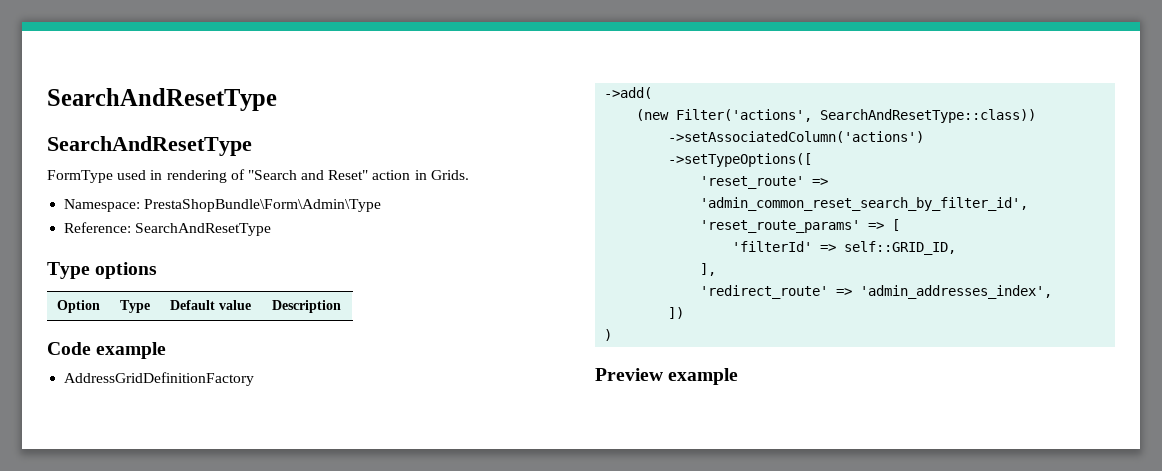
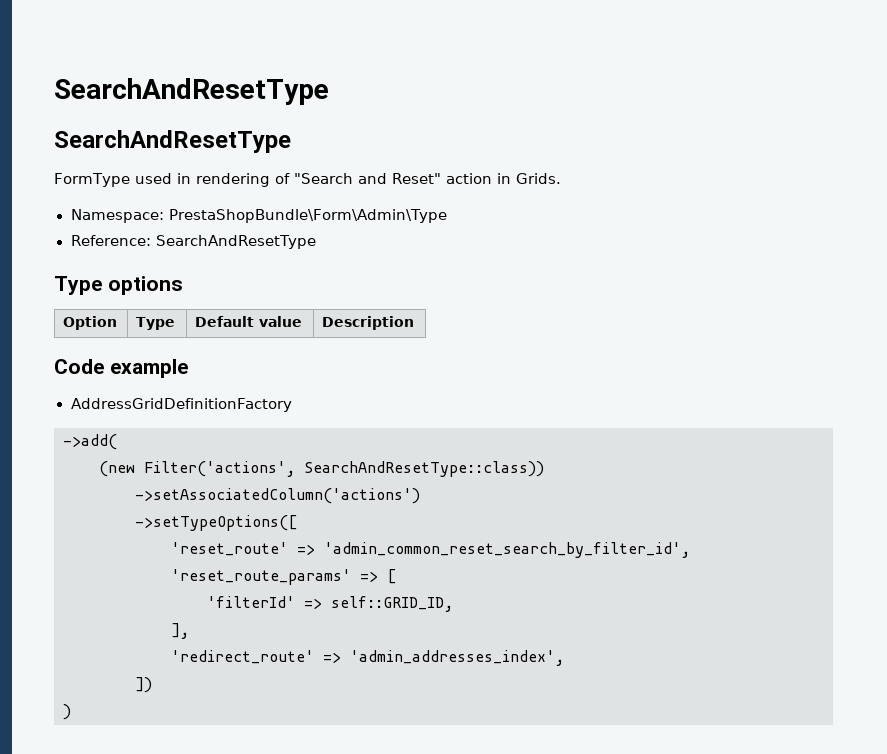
- Preview example

